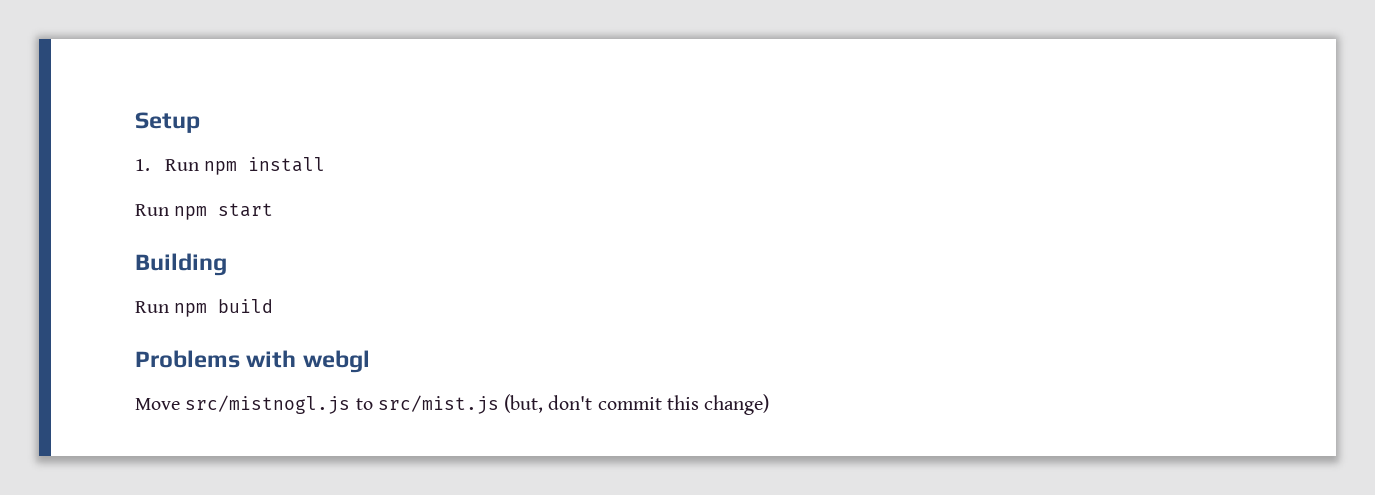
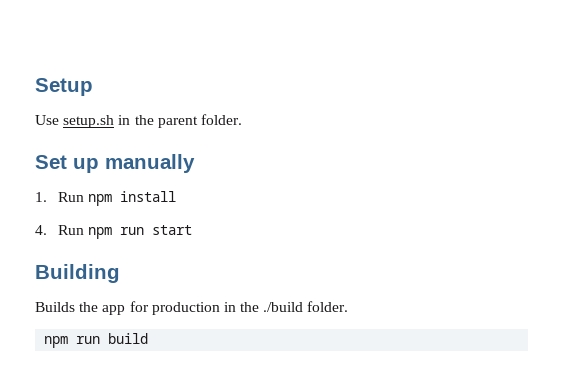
+ Use setup.sh in the parent folder.
+ Set up manually
- Run npm start
+ 4. Run npm run start
- Run npm build
- Problems with webgl
- Move src/mistnogl.js to src/mist.js (but, don't commit this change)
+ Builds the app for production in the ./build folder.
+ npm run build

